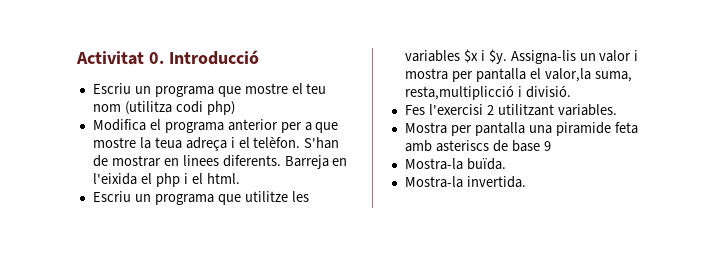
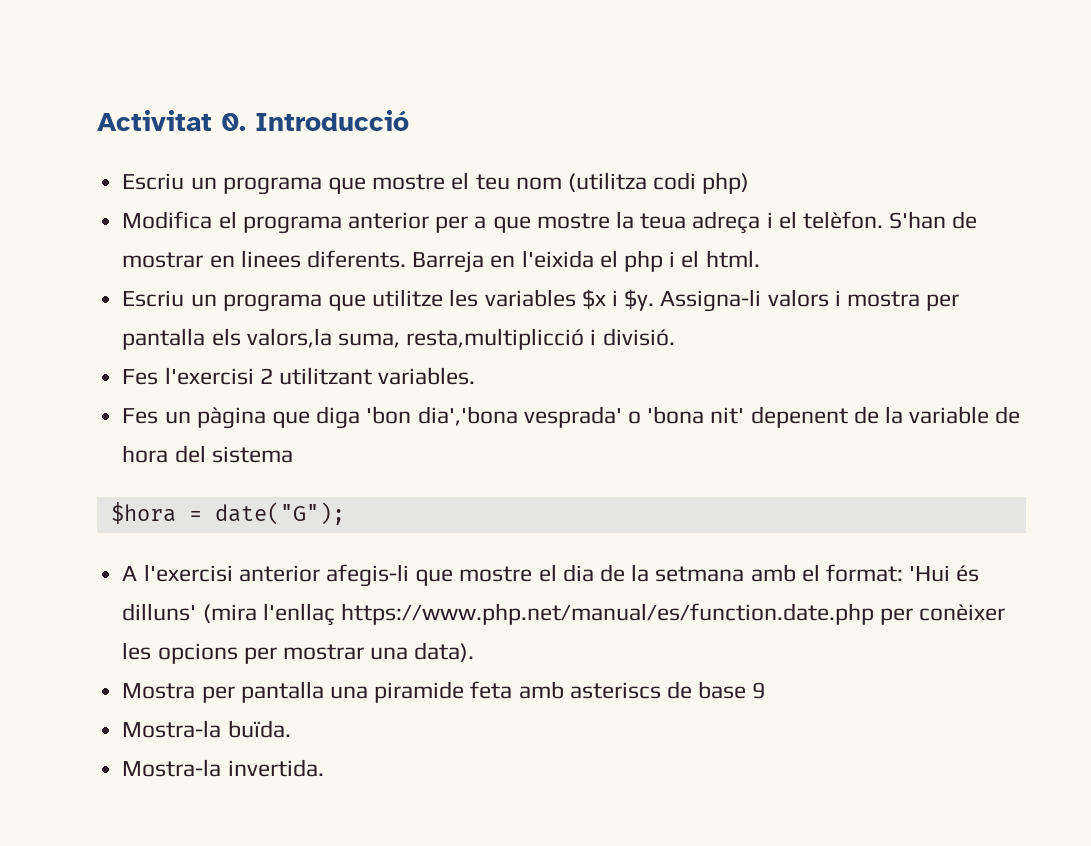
- Assigna-lis un valor i mostra per pantalla el valor,la suma, resta,multiplicció i divisió.
+ Assigna-li valors i mostra per pantalla els valors,la suma, resta,multiplicció i divisió.
+ Fes un pàgina que diga 'bon dia','bona vesprada' o 'bona nit' depenent de la variable de hora del sistema
+ $hora = date("G");
+ A l'exercisi anterior afegis-li que mostre el dia de la setmana amb el format: 'Hui és dilluns' (mira l'enllaç https://www.php.net/manual/es/function.date.php per conèixer les opcions per mostrar una data).

